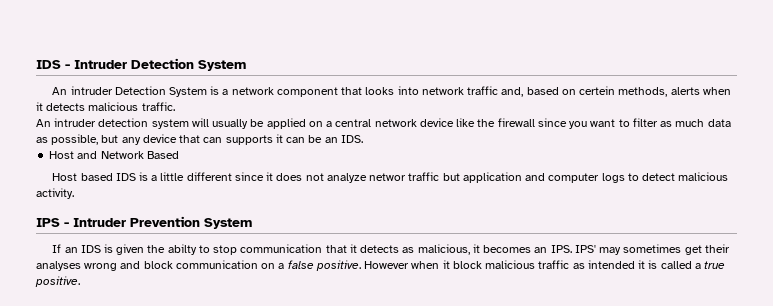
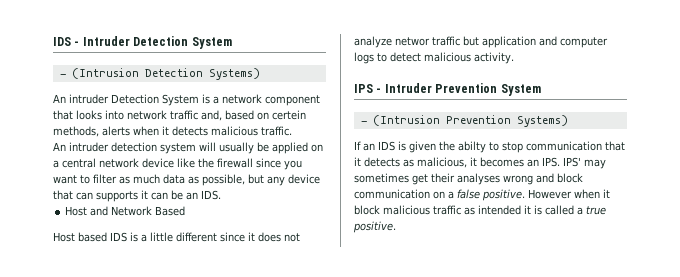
+ - (Intrusion Detection Systems)
+ - (Intrusion Prevention Systems)

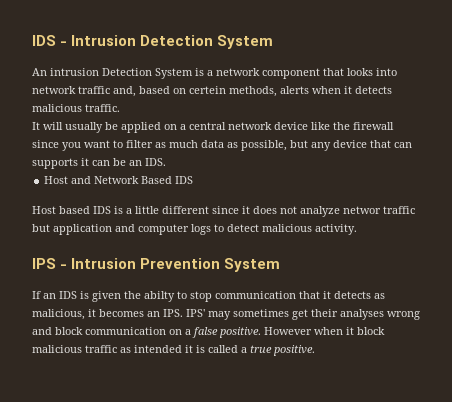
- IDS - Intruder Detection System
- - (Intrusion Detection Systems)
- An intruder Detection System is a network component that looks into network traffic and, based on certein methods, alerts when it detects malicious traffic.
+ IDS - Intrusion Detection System
+ An intrusion Detection System is a network component that looks into network traffic and, based on certein methods, alerts when it detects malicious traffic.
- An intruder detection system will usually be applied on a central network device like the firewall since you want to filter as much data as possible, but any device that can supports it can be an IDS.
+ It will usually be applied on a central network device like the firewall since you want to filter as much data as possible, but any device that can supports it can be an IDS.
- Host and Network Based
+ Host and Network Based IDS
- IPS - Intruder Prevention System
+ IPS - Intrusion Prevention System
- - (Intrusion Prevention Systems)

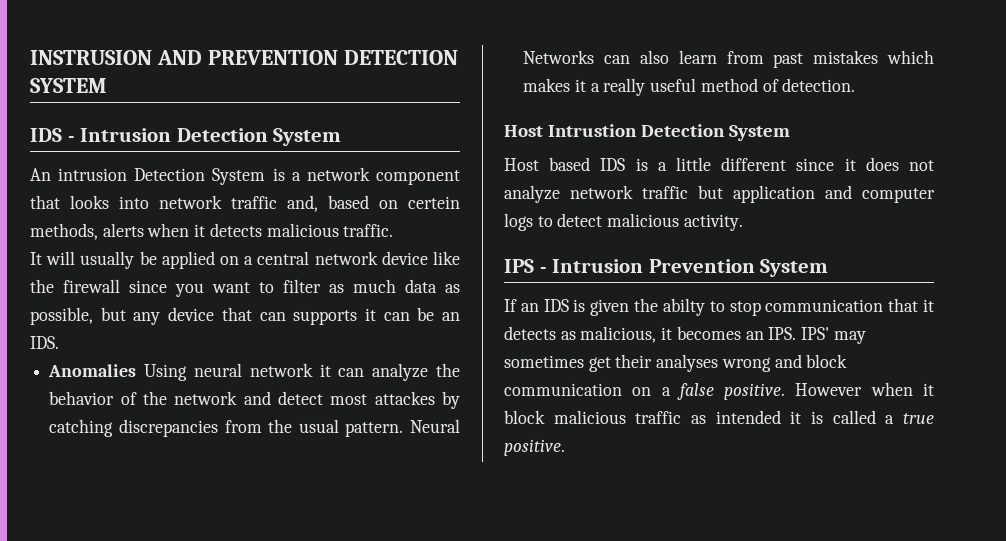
+ INSTRUSION AND PREVENTION DETECTION SYSTEM
- Host and Network Based IDS
+ Anomalies Using neural network it can analyze the behavior of the network and detect most attackes by catching discrepancies from the usual pattern. Neural Networks can also learn from past mistakes which makes it a really useful method of detection.
+ Host Intrustion Detection System
- Host based IDS is a little different since it does not analyze networ traffic but application and computer logs to detect malicious activity.
+ Host based IDS is a little different since it does not analyze network traffic but application and computer logs to detect malicious activity.

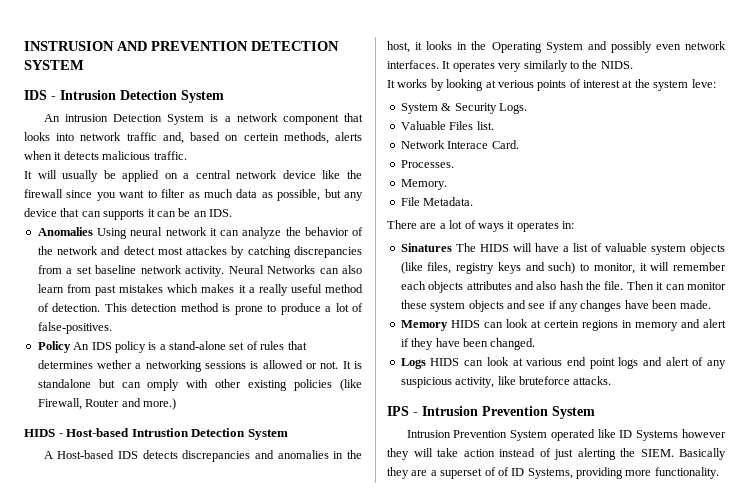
- Anomalies Using neural network it can analyze the behavior of the network and detect most attackes by catching discrepancies from the usual pattern.
+ Anomalies Using neural network it can analyze the behavior of the network and detect most attackes by catching discrepancies from a set baseline network activity.
- Neural Networks can also learn from past mistakes which makes it a really useful method of detection.
- Host Intrustion Detection System
- Host based IDS is a little different since it does not analyze network traffic but application and computer logs to detect malicious activity.
+ Neural Networks can also learn from past mistakes which makes it a really useful method of detection. This detection method is prone to produce a lot of false-positives.
+ Policy An IDS policy is a stand-alone set of rules that determines wether a networking sessions is allowed or not. It is standalone but can omply with other existing policies (like Firewall, Router and more.)
+ HIDS - Host-based Intrustion Detection System
+ A Host-based IDS detects discrepancies and anomalies in the host, it looks in the Operating System and possibly even network interfaces. It operates very similarly to the NIDS.
+ It works by looking at verious points of interest at the system leve:
+ System & Security Logs.
+ Valuable Files list.
+ Network Interace Card.
+ Processes.
+ Memory.
+ File Metadata.
+ There are a lot of ways it operates in:
+ Sinatures The HIDS will have a list of valuable system objects (like files, registry keys and such) to monitor, it will remember each objects attributes and also hash the file. Then it can monitor these system objects and see if any changes have been made.
+ Memory HIDS can look at certein regions in memory and alert if they have been changed.
+ Logs HIDS can look at various end point logs and alert of any suspicious activity, like bruteforce attacks.
- If an IDS is given the abilty to stop communication that it detects as malicious, it becomes an IPS. IPS' may sometimes get their analyses wrong and block communication on a false positive. However when it block malicious traffic as intended it is called a true positive.
+ Intrusion Prevention System operated like ID Systems however they will take action instead of just alerting the SIEM. Basically they are a superset of of ID Systems, providing more functionality.

